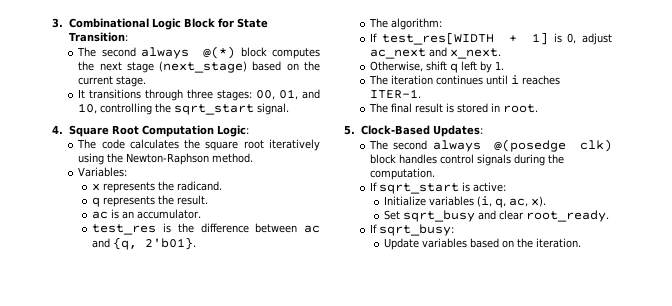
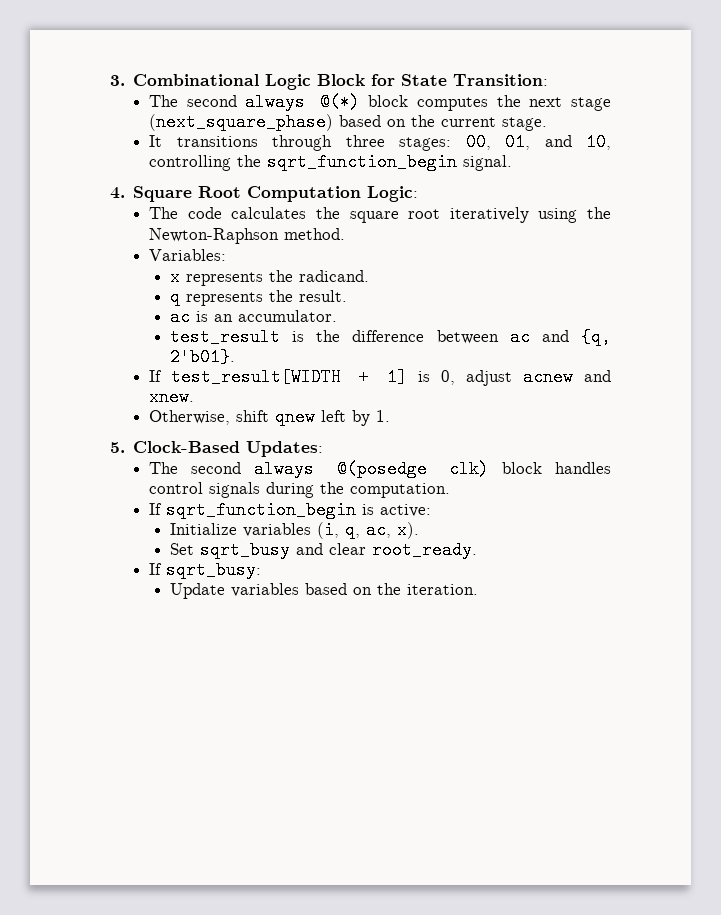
- The second always @(*) block computes the next stage (next_stage) based on the current stage.
+ The second always @(*) block computes the next stage (next_square_phase) based on the current stage.
- It transitions through three stages: 00, 01, and 10, controlling the sqrt_start signal.
+ It transitions through three stages: 00, 01, and 10, controlling the sqrt_function_begin signal.
- test_res is the difference between ac and {q, 2'b01}.
+ test_result is the difference between ac and {q, 2'b01}.
- The algorithm:
- If test_res[WIDTH + 1] is 0, adjust ac_next and x_next.
+ If test_result[WIDTH + 1] is 0, adjust acnew and xnew.
- Otherwise, shift q left by 1.
+ Otherwise, shift qnew left by 1.
- The iteration continues until i reaches ITER-1.
- The final result is stored in root.
- If sqrt_start is active:
+ If sqrt_function_begin is active:

